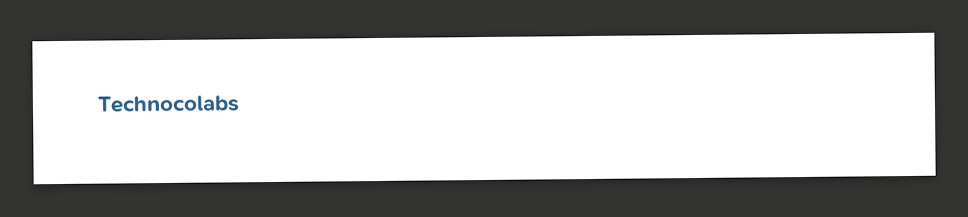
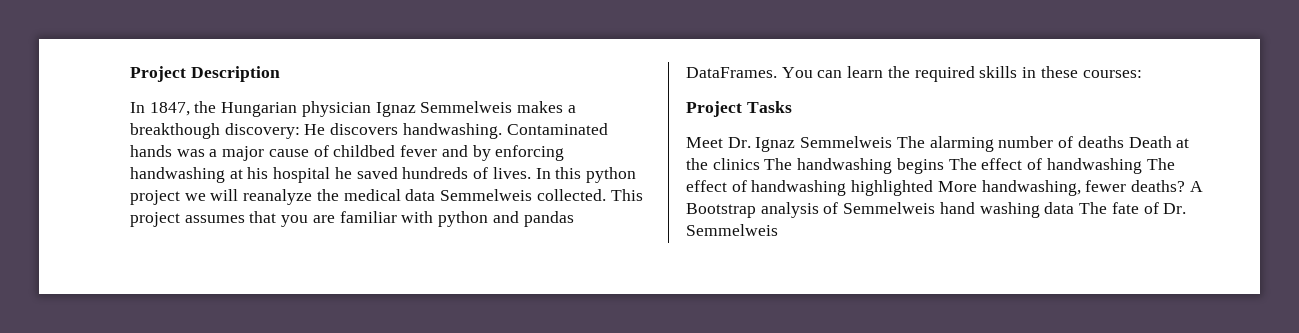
- Technocolabs
+ Project Description
+ In 1847, the Hungarian physician Ignaz Semmelweis makes a breakthough discovery: He discovers handwashing. Contaminated hands was a major cause of childbed fever and by enforcing handwashing at his hospital he saved hundreds of lives. In this python project we will reanalyze the medical data Semmelweis collected. This project assumes that you are familiar with python and pandas DataFrames. You can learn the required skills in these courses:
+ Project Tasks
+ Meet Dr. Ignaz Semmelweis The alarming number of deaths Death at the clinics The handwashing begins The effect of handwashing The effect of handwashing highlighted More handwashing, fewer deaths? A Bootstrap analysis of Semmelweis hand washing data The fate of Dr. Semmelweis

